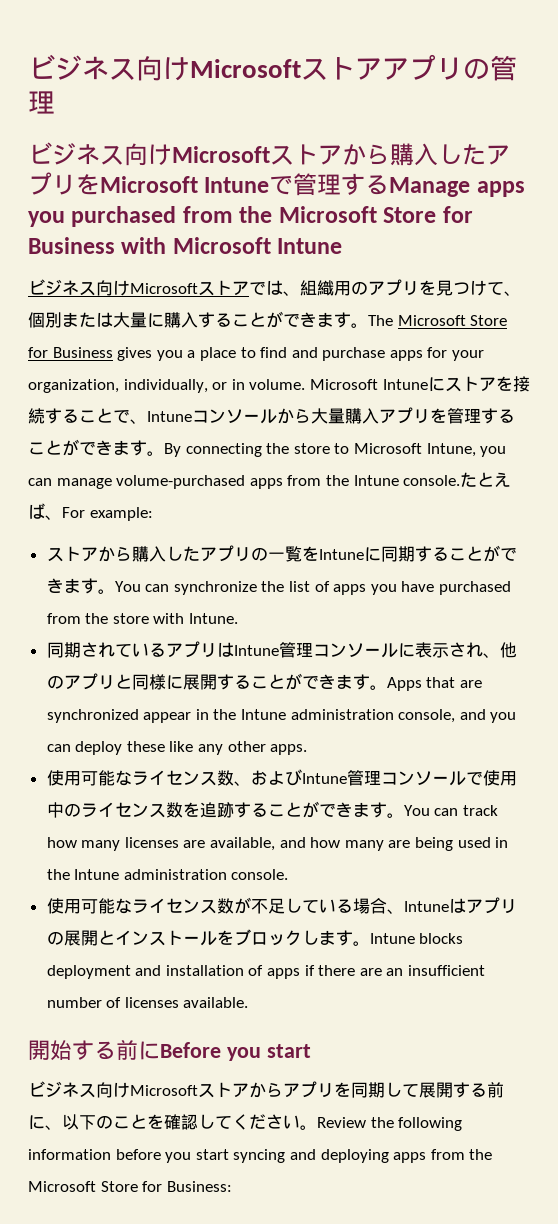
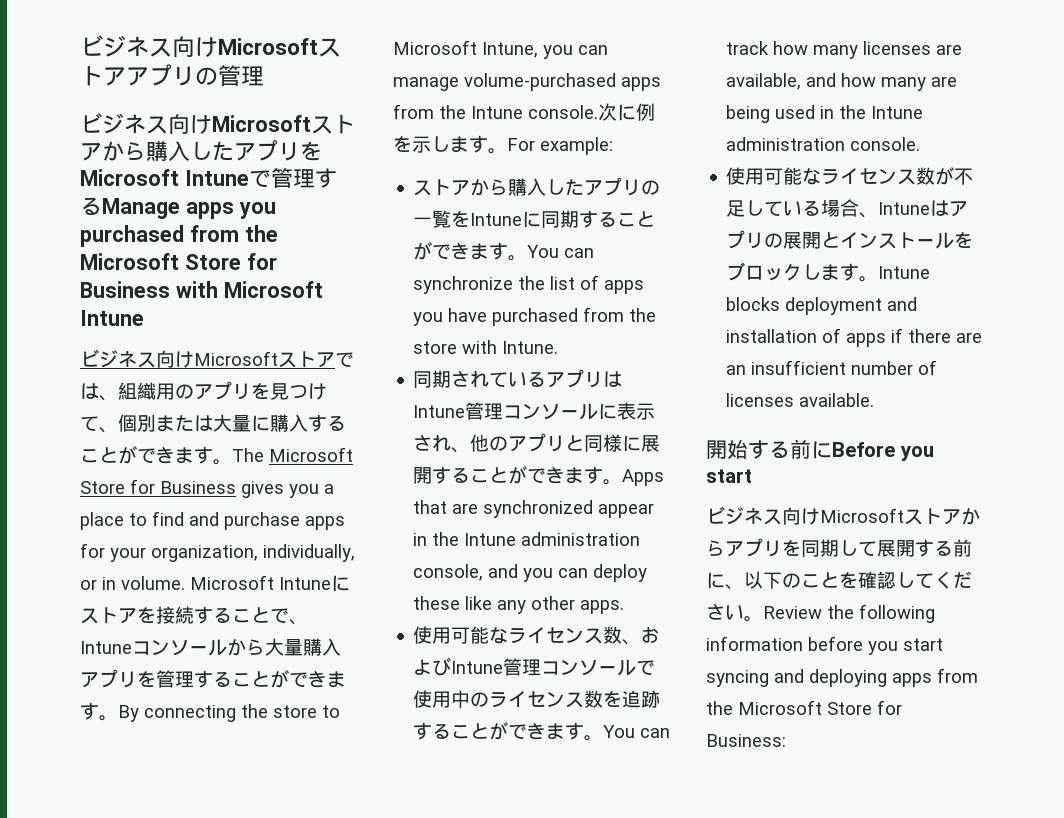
- たとえば、For example:
+ 次に例を示します。For example:

